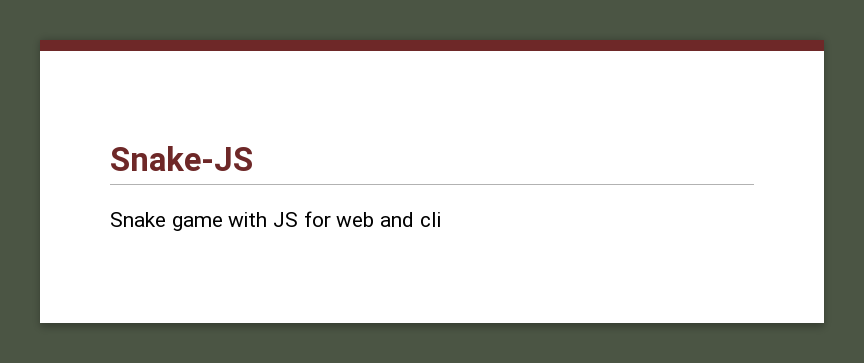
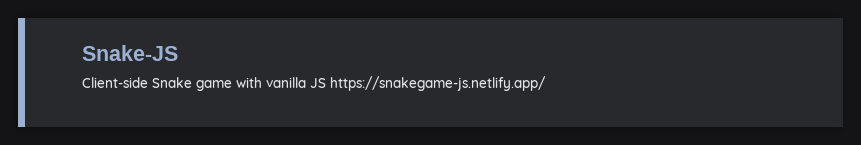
- Snake game with JS for web and cli
+ Client-side Snake game with vanilla JS https://snakegame-js.netlify.app/

